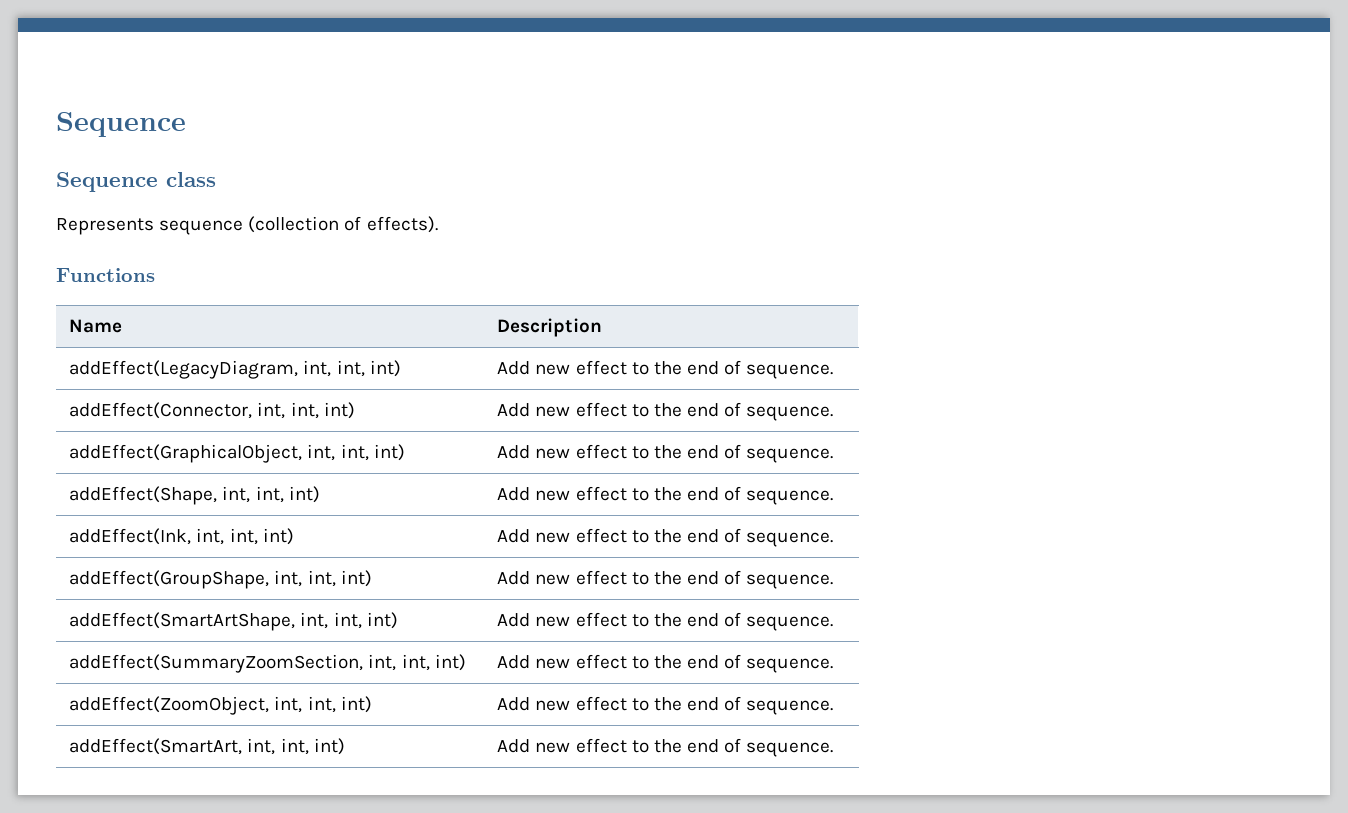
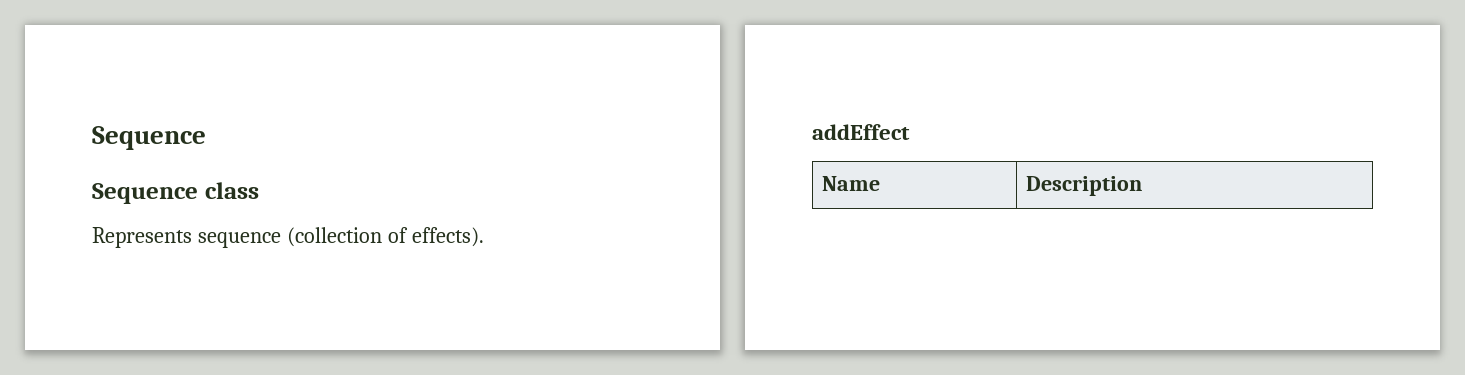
- Functions
+ addEffect
- addEffect(LegacyDiagram, int, int, int) | Add new effect to the end of sequence.
- addEffect(Connector, int, int, int) | Add new effect to the end of sequence.
- addEffect(GraphicalObject, int, int, int) | Add new effect to the end of sequence.
- addEffect(Shape, int, int, int) | Add new effect to the end of sequence.
- addEffect(Ink, int, int, int) | Add new effect to the end of sequence.
- addEffect(GroupShape, int, int, int) | Add new effect to the end of sequence.
- addEffect(SmartArtShape, int, int, int) | Add new effect to the end of sequence.
- addEffect(SummaryZoomSection, int, int, int) | Add new effect to the end of sequence.
- addEffect(ZoomObject, int, int, int) | Add new effect to the end of sequence.
- addEffect(SmartArt, int, int, int) | Add new effect to the end of sequence.

